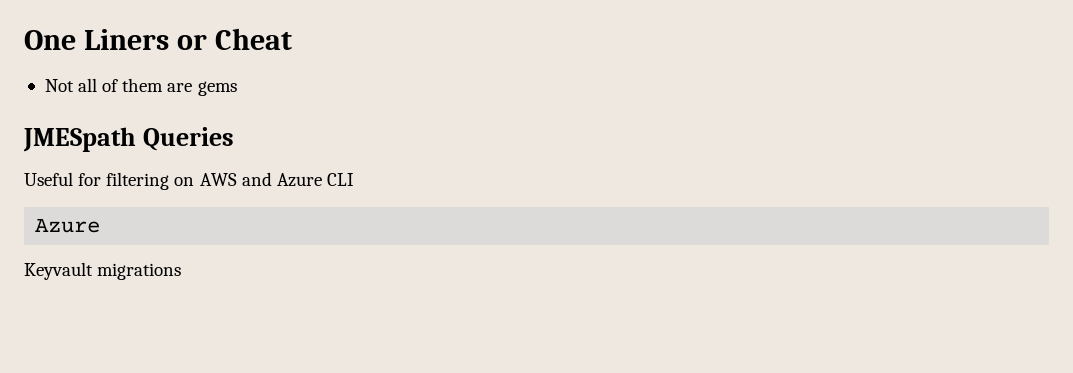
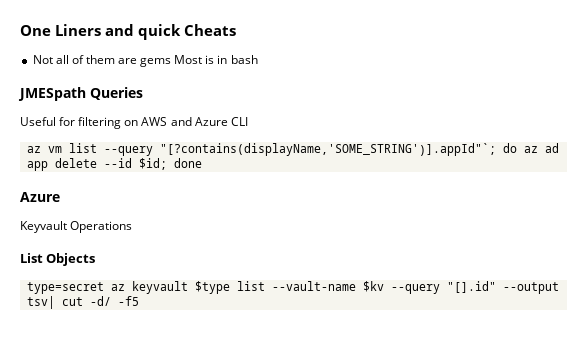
- One Liners or Cheat
+ One Liners and quick Cheats
- Not all of them are gems
+ Not all of them are gems Most is in bash
  Useful for filtering on AWS and Azure CLI
+ az vm list --query "[?contains(displayName,'SOME_STRING')].appId"`; do az ad app delete --id $id; done
  Azure
- Keyvault migrations
+ Keyvault Operations
+ List Objects
+ type=secret az keyvault $type list --vault-name $kv --query "[].id" --output tsv| cut -d/ -f5

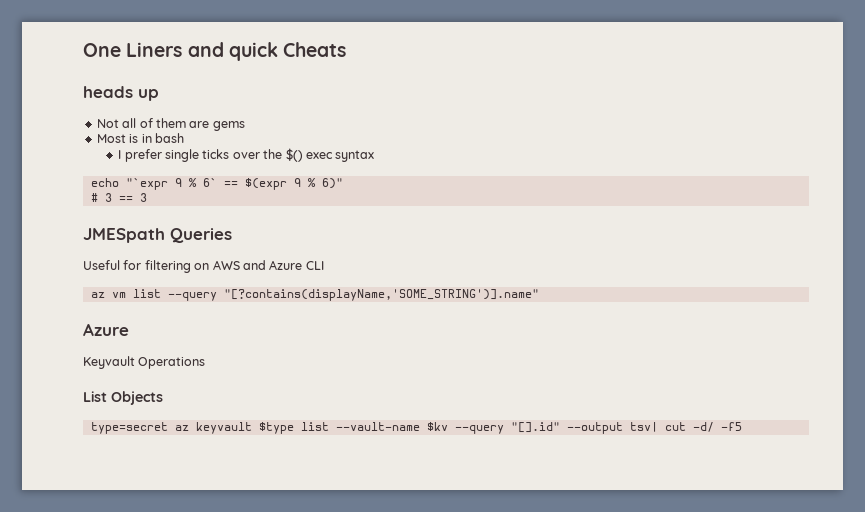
+ heads up
- Not all of them are gems Most is in bash
+ Not all of them are gems
+ Most is in bash
+ I prefer single ticks over the $() exec syntax
+ echo "`expr 9 % 6` == $(expr 9 % 6)"
+ # 3 == 3
- az vm list --query "[?contains(displayName,'SOME_STRING')].appId"`; do az ad app delete --id $id; done
+ az vm list --query "[?contains(displayName,'SOME_STRING')].name"

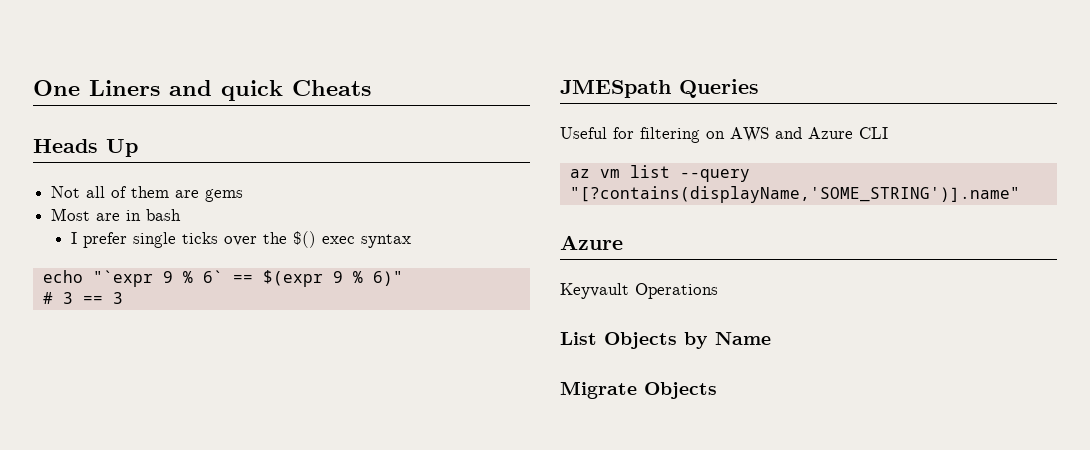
- heads up
+ Heads Up
- Most is in bash
+ Most are in bash
- List Objects
- type=secret az keyvault $type list --vault-name $kv --query "[].id" --output tsv| cut -d/ -f5
+ List Objects by Name
+ Migrate Objects

